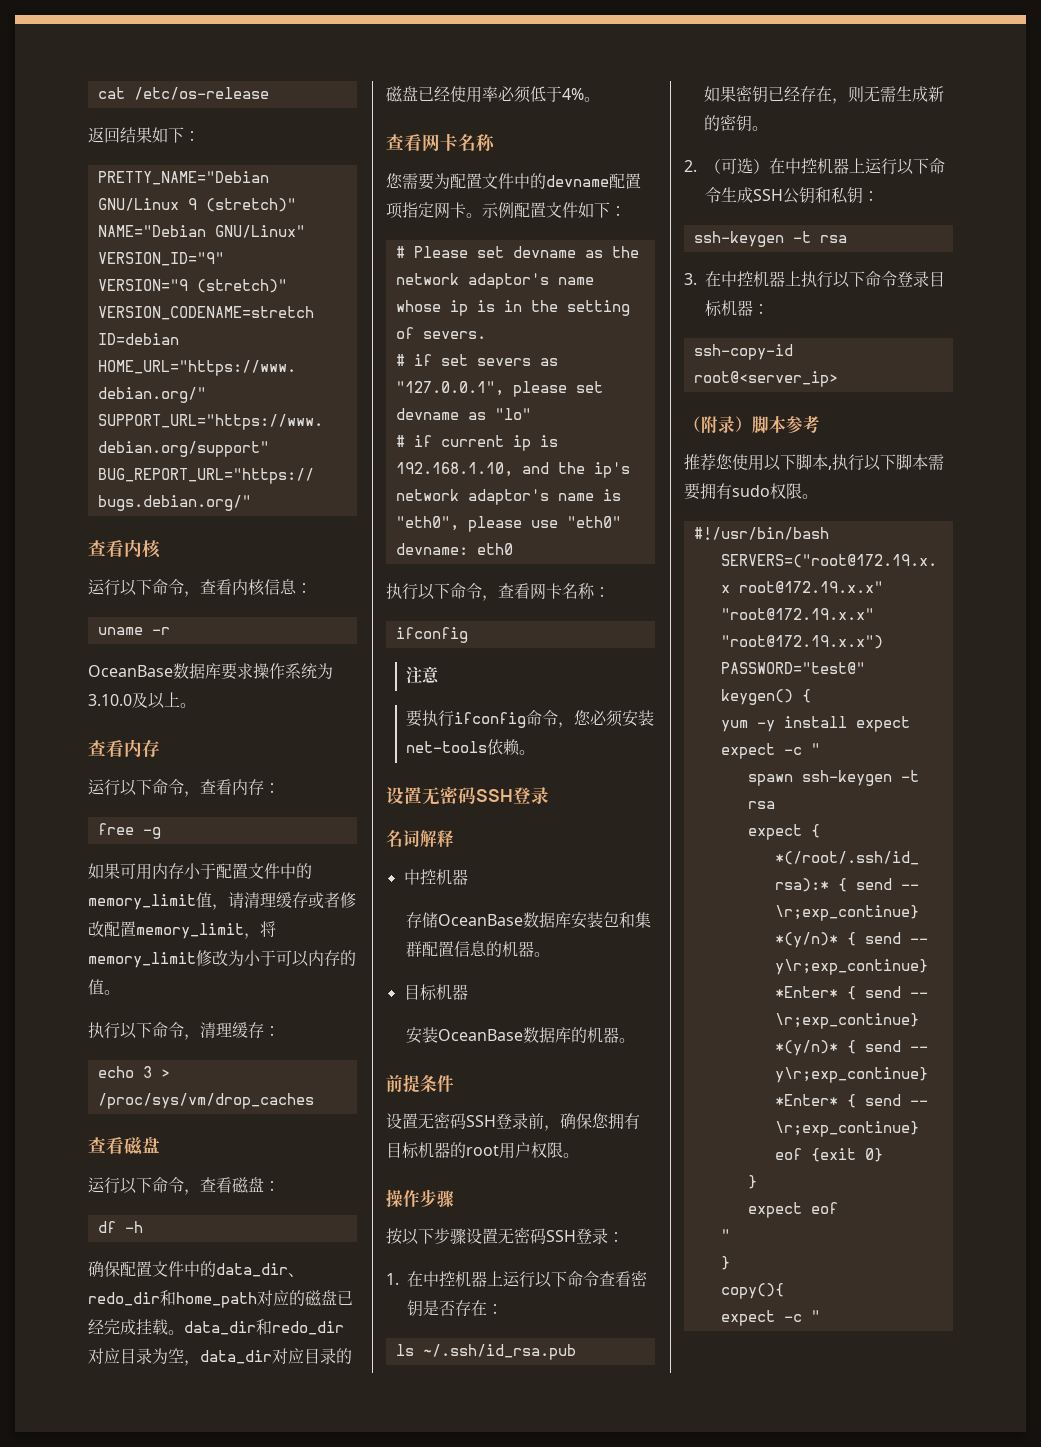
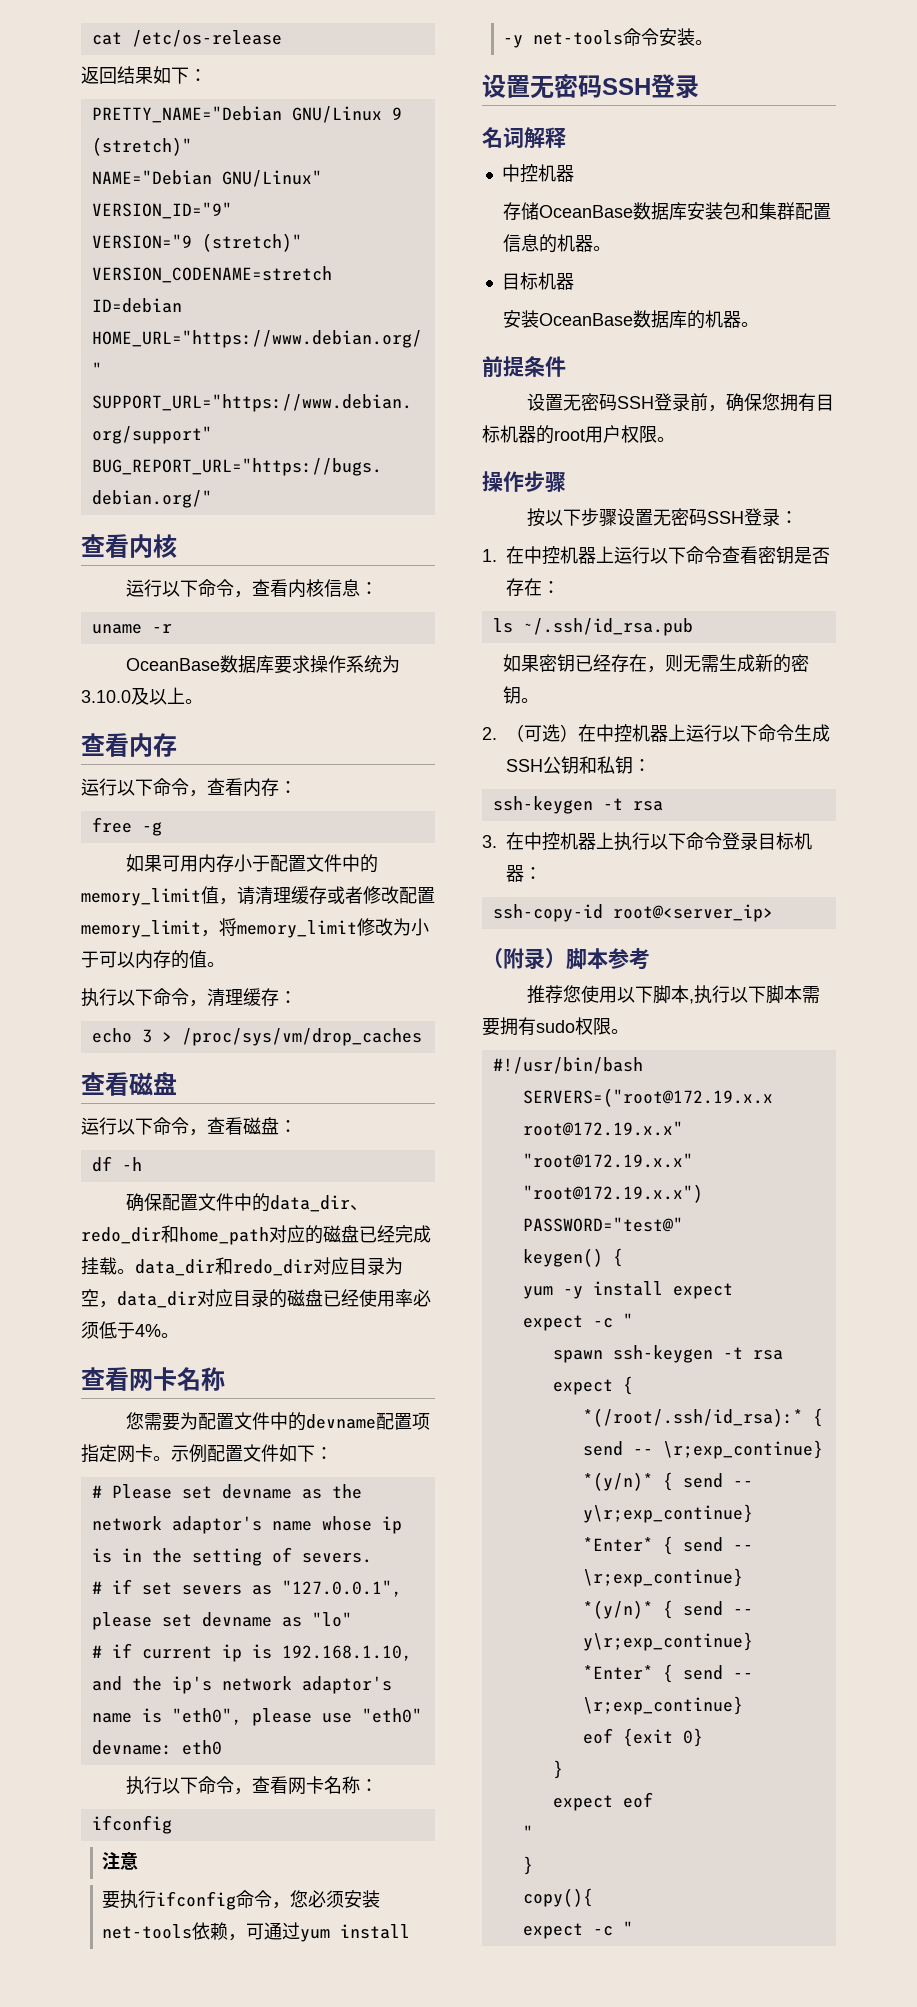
- 要执行ifconfig命令，您必须安装net-tools依赖。
+ 要执行ifconfig命令，您必须安装net-tools依赖，可通过yum install -y net-tools命令安装。

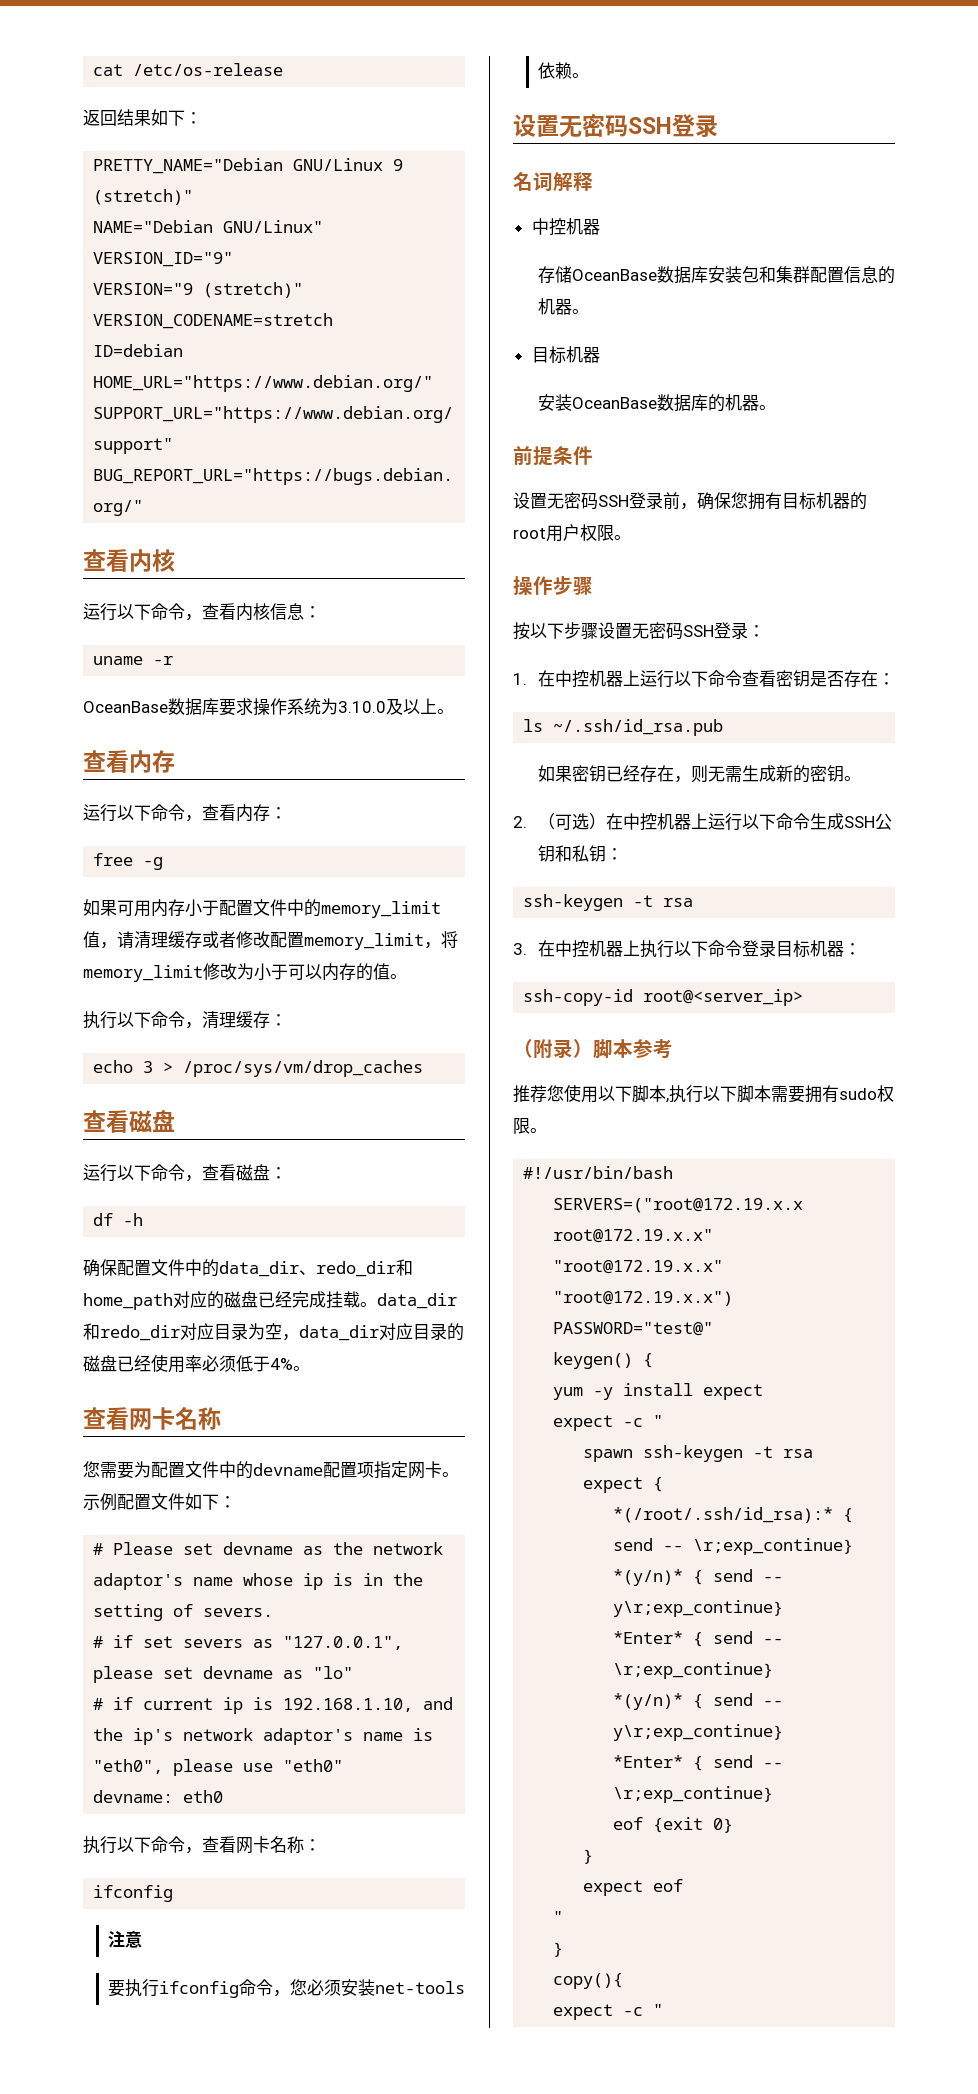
- 要执行ifconfig命令，您必须安装net-tools依赖，可通过yum install -y net-tools命令安装。
+ 要执行ifconfig命令，您必须安装net-tools依赖。

